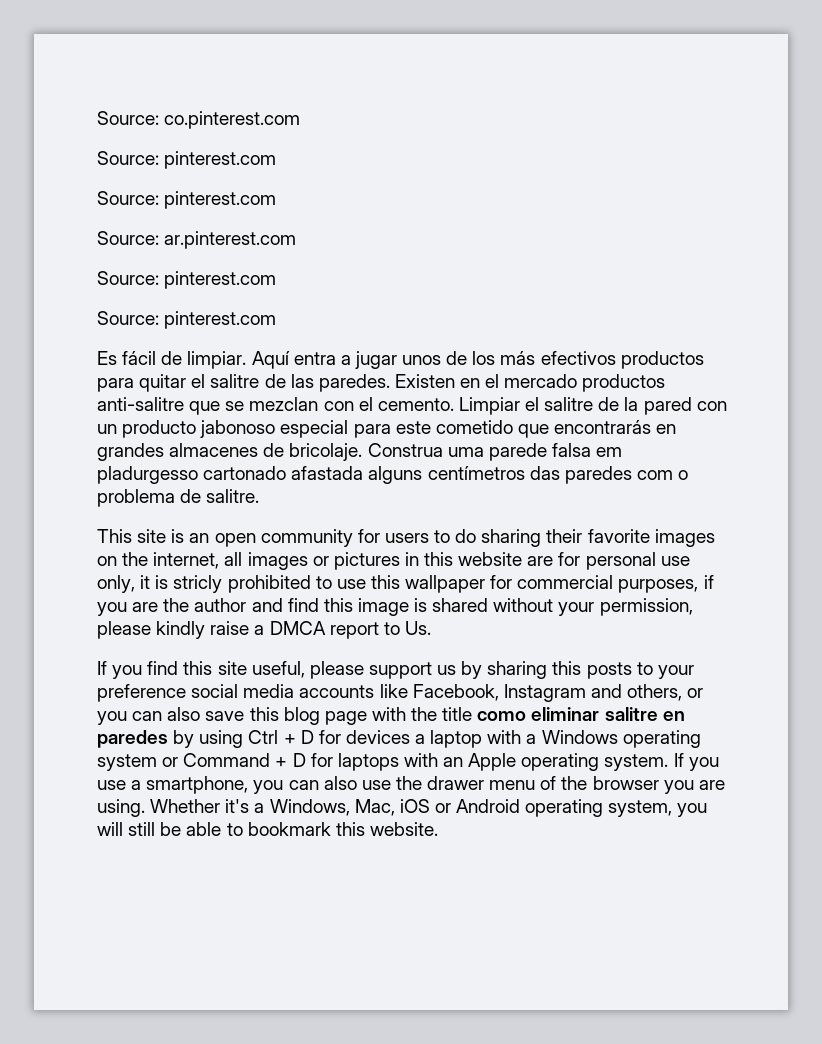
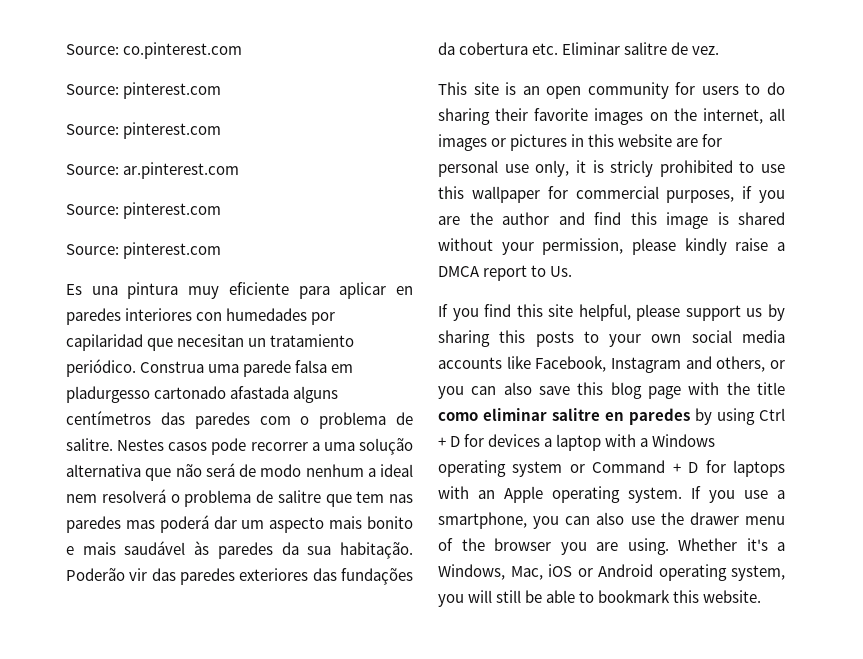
- Es fácil de limpiar. Aquí entra a jugar unos de los más efectivos productos para quitar el salitre de las paredes. Existen en el mercado productos anti-salitre que se mezclan con el cemento. Limpiar el salitre de la pared con un producto jabonoso especial para este cometido que encontrarás en grandes almacenes de bricolaje.
+ Es una pintura muy eficiente para aplicar en paredes interiores con humedades por capilaridad que necesitan un tratamiento periódico.
+ Nestes casos pode recorrer a uma solução alternativa que não será de modo nenhum a ideal nem resolverá o problema de salitre que tem nas paredes mas poderá dar um aspecto mais bonito e mais saudável às paredes da sua habitação. Poderão vir das paredes exteriores das fundações da cobertura etc. Eliminar salitre de vez.
- If you find this site useful, please support us by sharing this posts to your preference social media accounts like Facebook, Instagram and others, or you can also save this blog page with the title como eliminar salitre en paredes by using Ctrl + D for devices a laptop with a Windows operating system or Command + D for laptops with an Apple operating system.
+ If you find this site helpful, please support us by sharing this posts to your own social media accounts like Facebook, Instagram and others, or you can also save this blog page with the title como eliminar salitre en paredes by using Ctrl + D for devices a laptop with a Windows operating system or Command + D for laptops with an Apple operating system.

